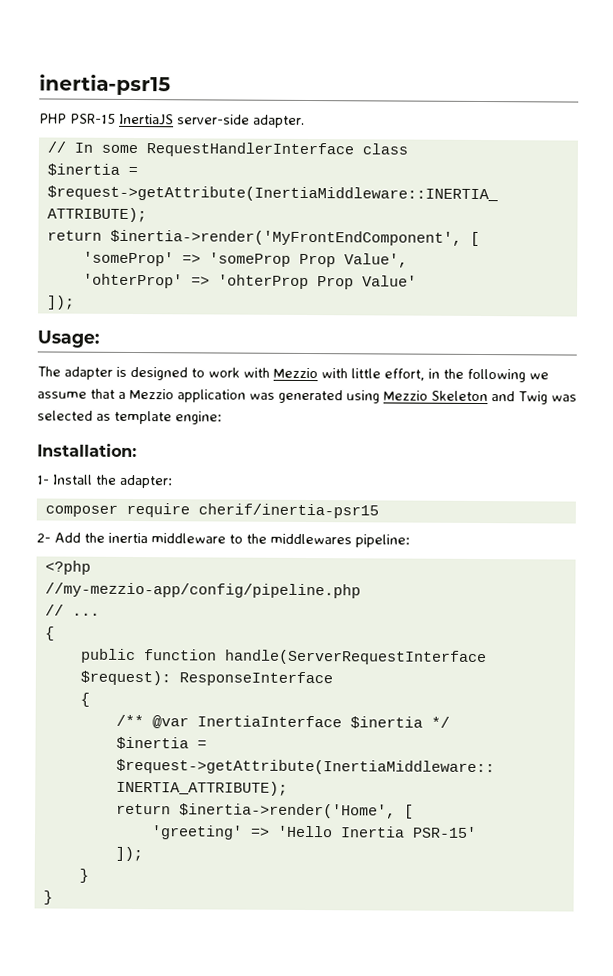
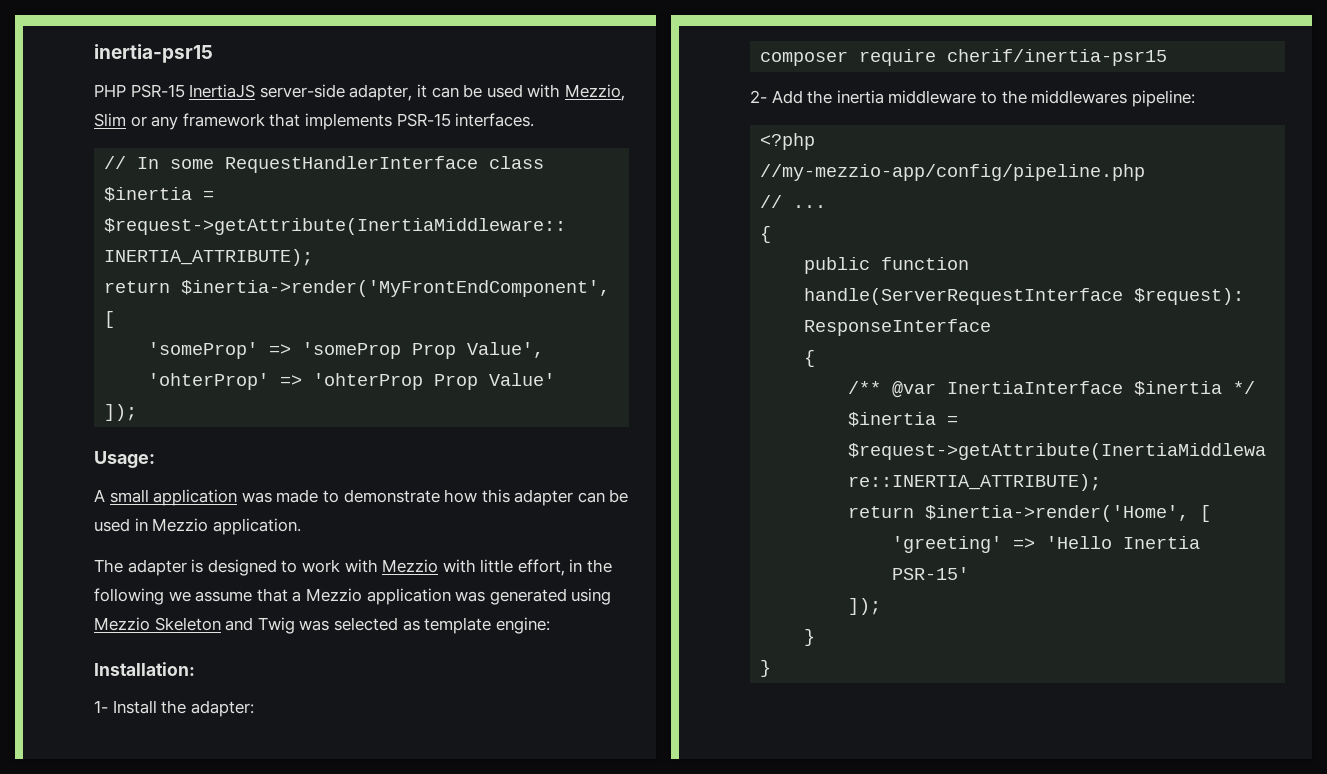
- PHP PSR-15 InertiaJS server-side adapter.
+ PHP PSR-15 InertiaJS server-side adapter, it can be used with Mezzio, Slim or any framework that implements PSR-15 interfaces.
+ A small application was made to demonstrate how this adapter can be used in Mezzio application.

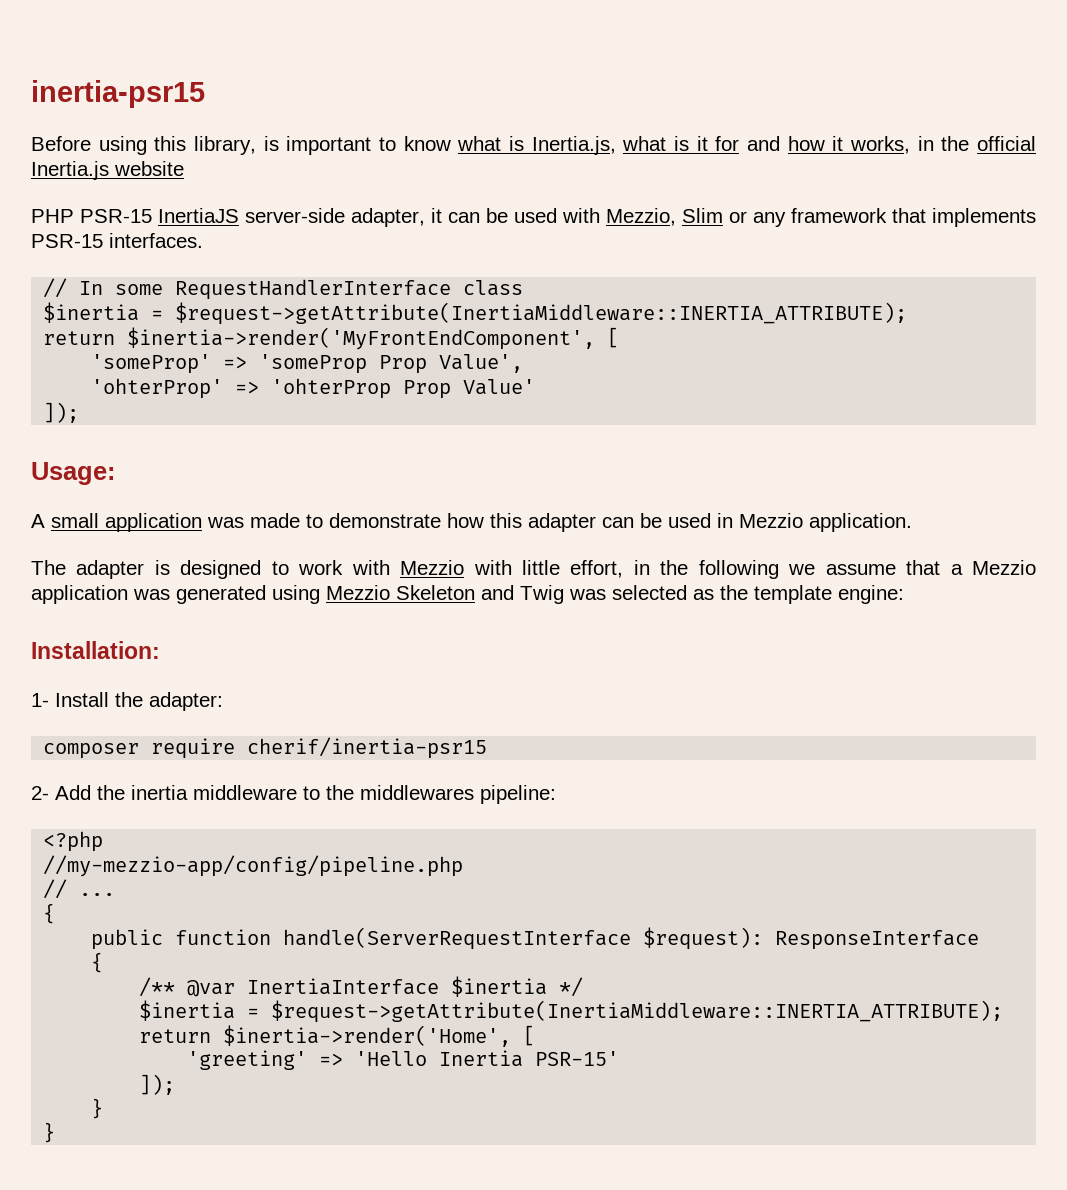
+ Before using this library, is important to know what is Inertia.js, what is it for and how it works, in the official Inertia.js website
- The adapter is designed to work with Mezzio with little effort, in the following we assume that a Mezzio application was generated using Mezzio Skeleton and Twig was selected as template engine:
+ The adapter is designed to work with Mezzio with little effort, in the following we assume that a Mezzio application was generated using Mezzio Skeleton and Twig was selected as the template engine:

